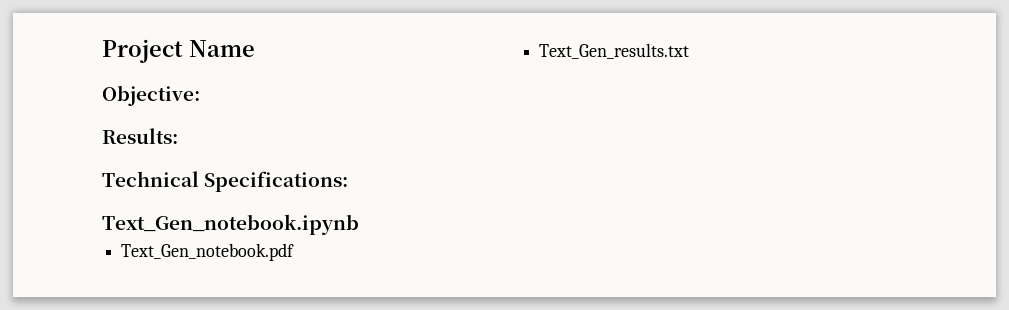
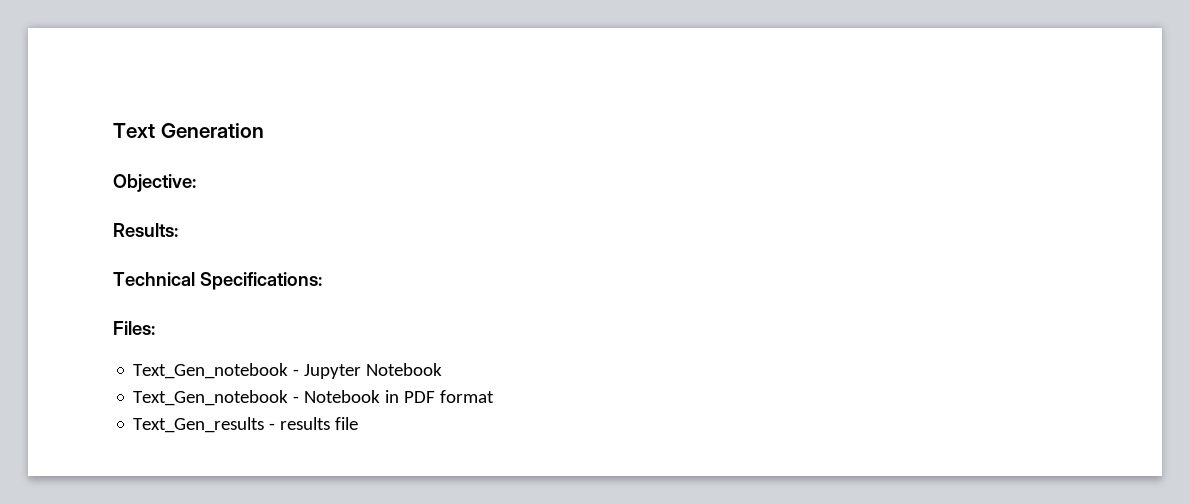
- Project Name
+ Text Generation
- Text_Gen_notebook.ipynb
- Text_Gen_notebook.pdf
- Text_Gen_results.txt
+ Files:
+ Text_Gen_notebook - Jupyter Notebook
+ Text_Gen_notebook - Notebook in PDF format
+ Text_Gen_results - results file

